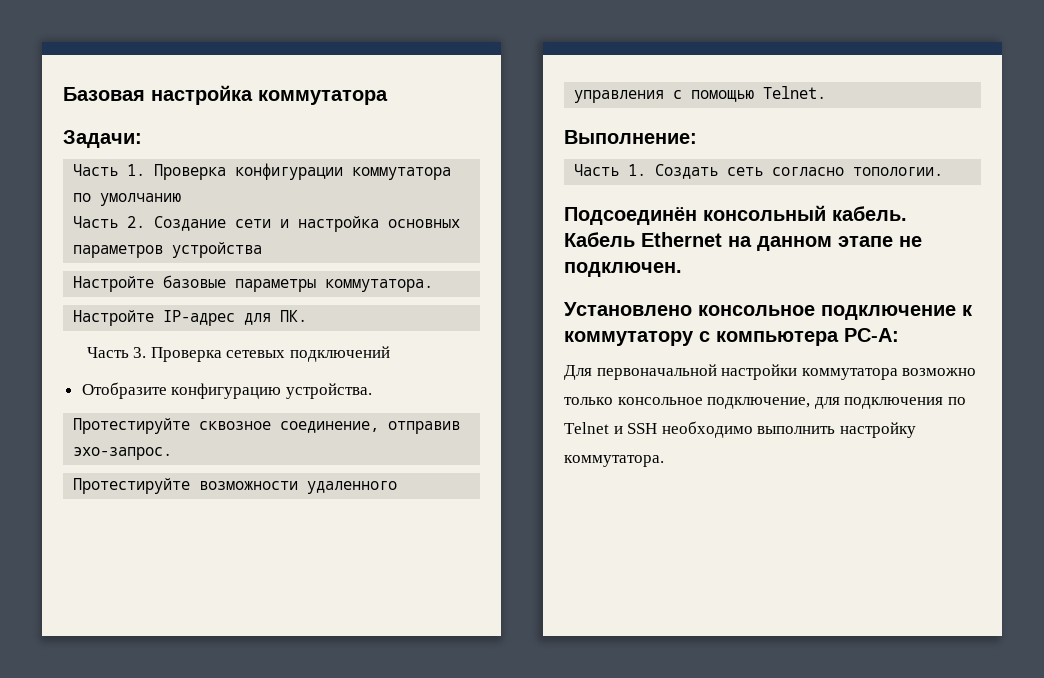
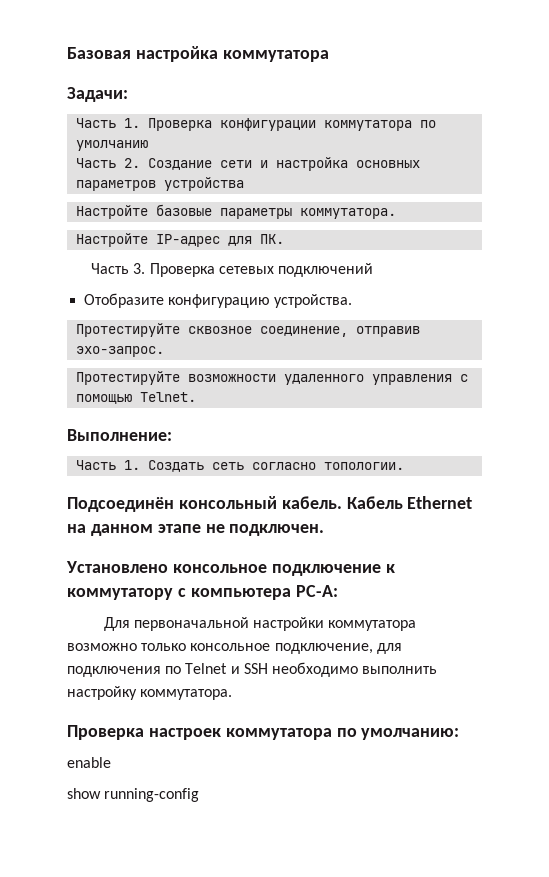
+ Проверка настроек коммутатора по умолчанию:
+ enable
+ show running-config

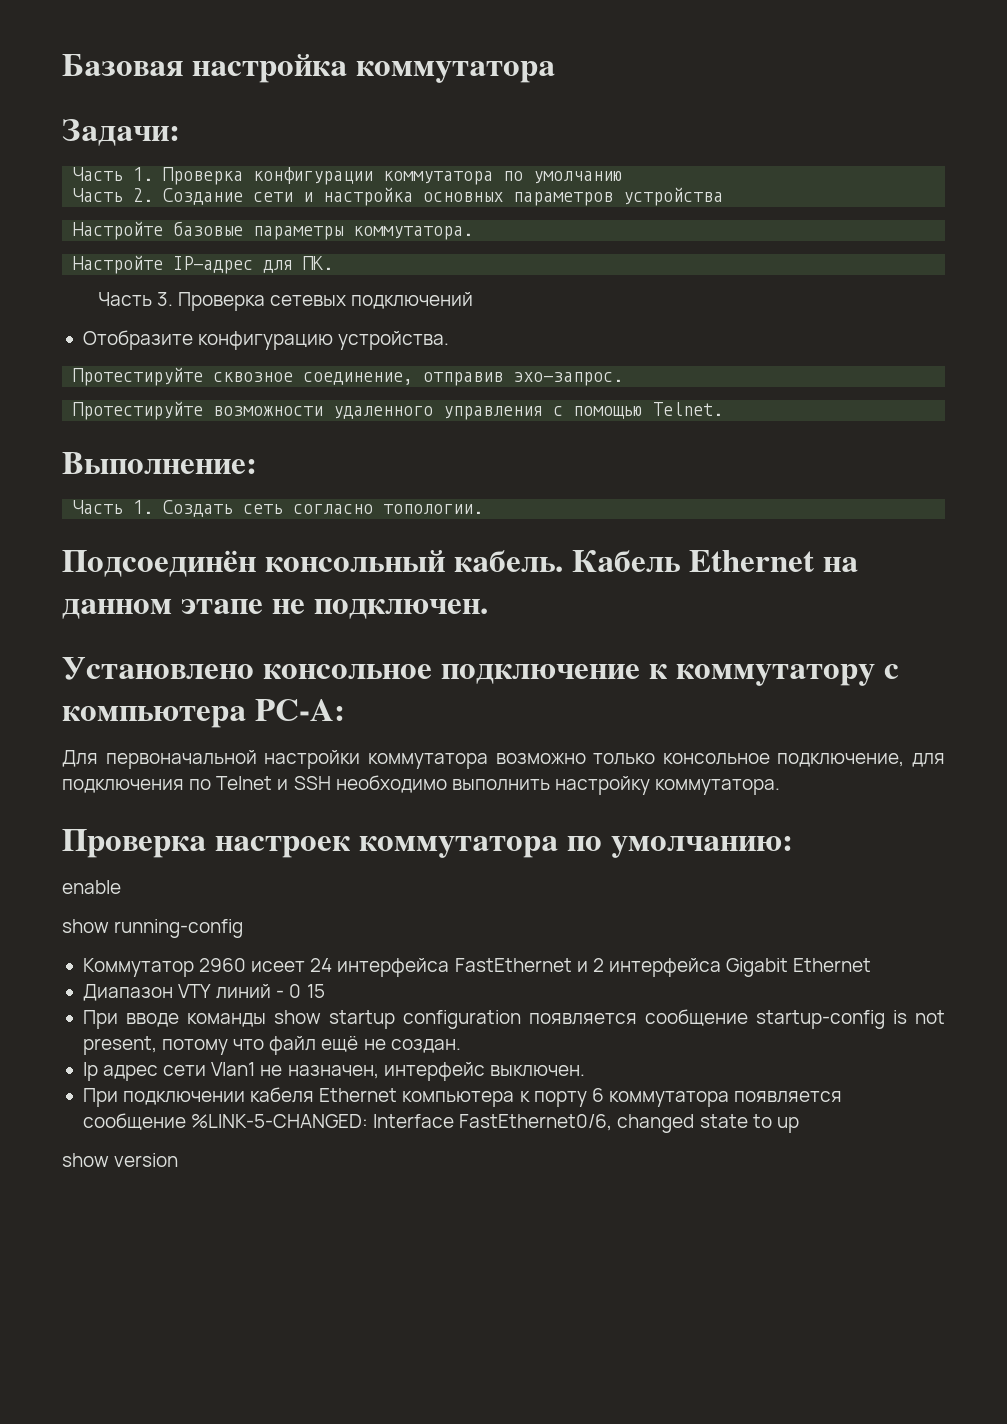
+ Коммутатор 2960 исеет 24 интерфейса FastEthernet и 2 интерфейса Gigabit Ethernet
+ Диапазон VTY линий - 0 15
+ При вводе команды show startup configuration появляется сообщение startup-config is not present, потому что файл ещё не создан.
+ Ip адрес сети Vlan1 не назначен, интерфейс выключен.
+ При подключении кабеля Ethernet компьютера к порту 6 коммутатора появляется сообщение %LINK-5-CHANGED: Interface FastEthernet0/6, changed state to up
+ show version

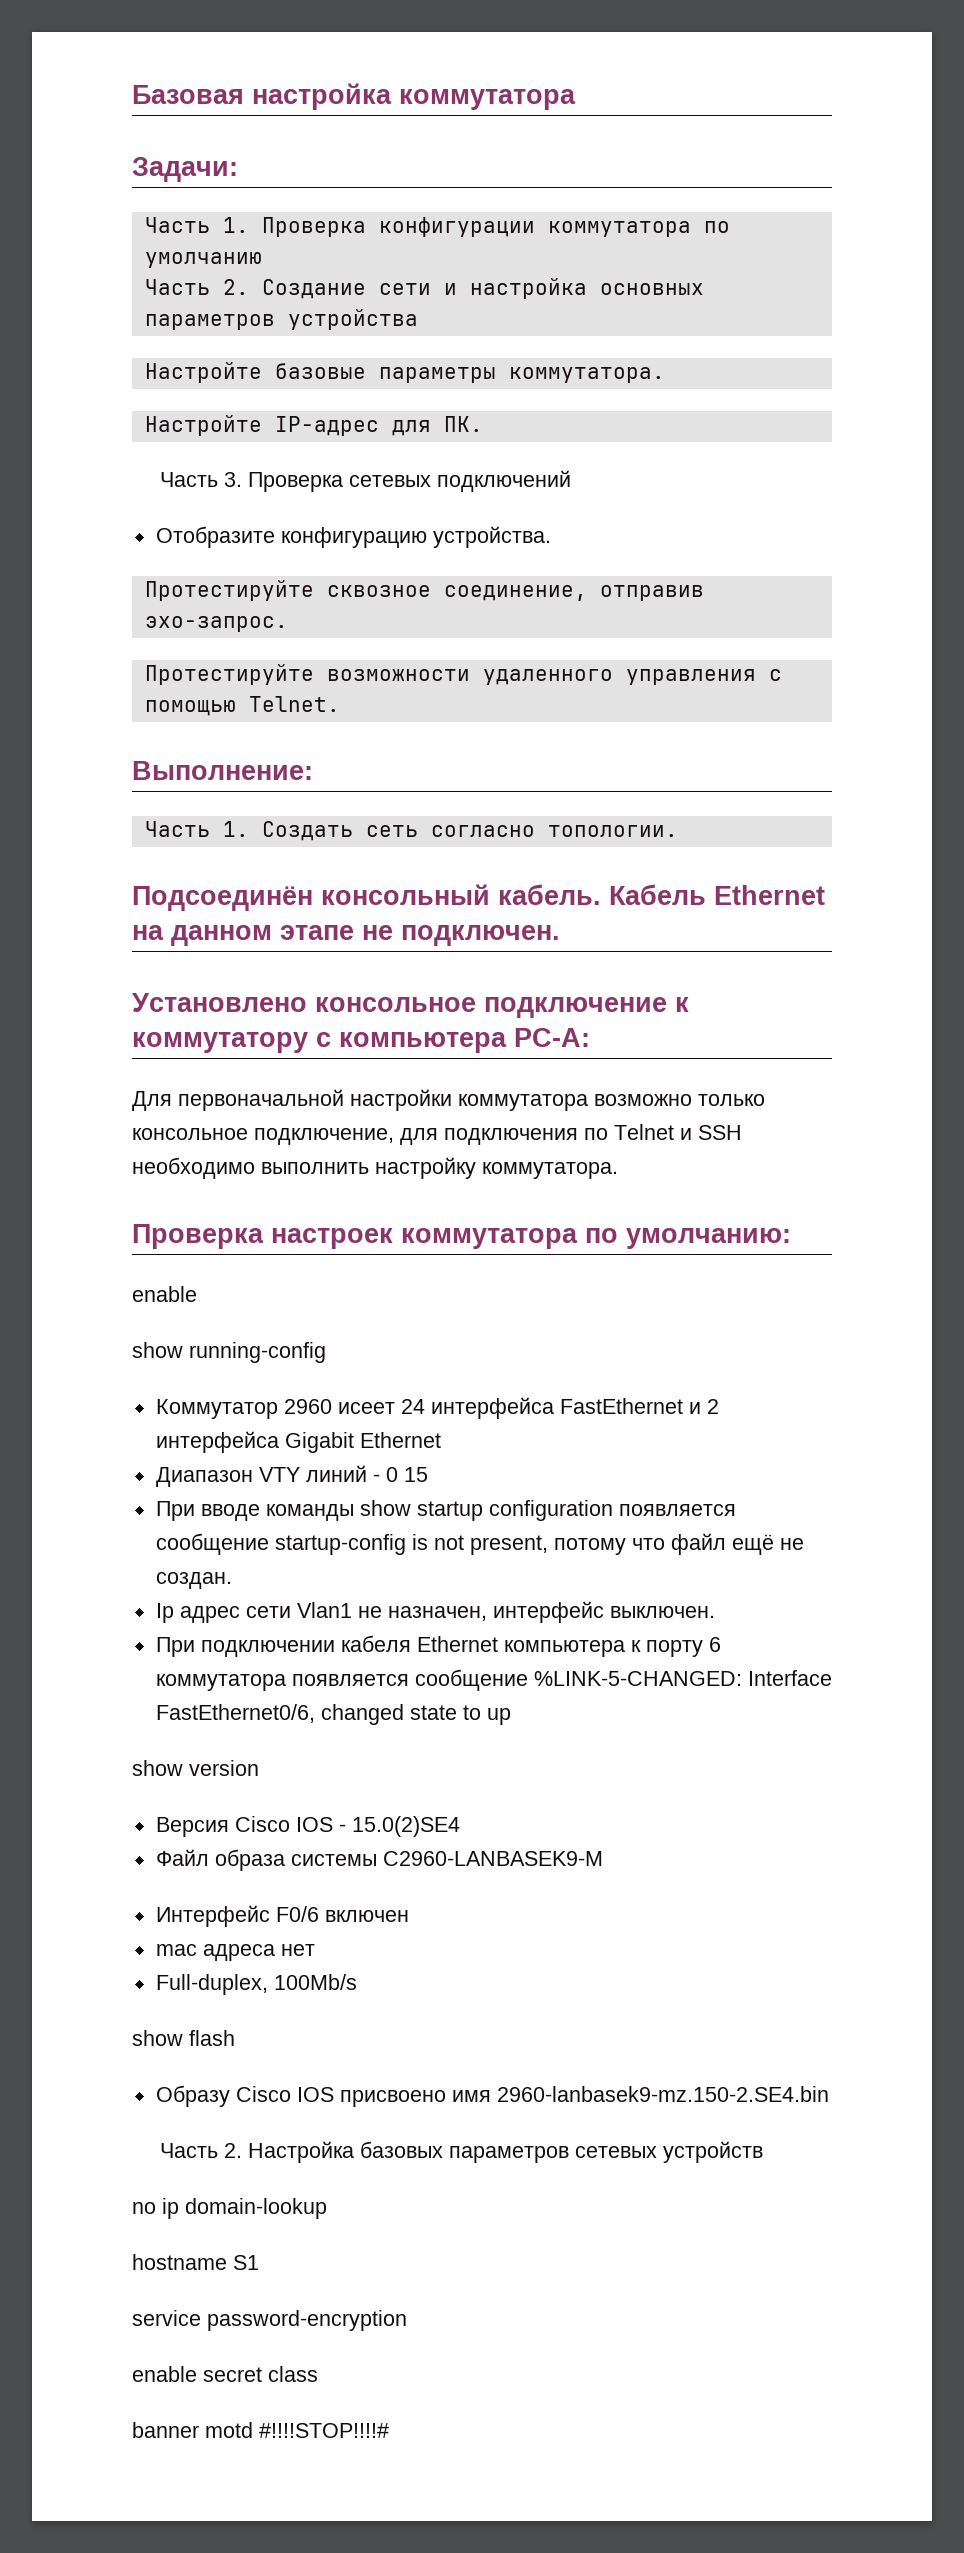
+ Версия Cisco IOS - 15.0(2)SE4
+ Файл образа системы C2960-LANBASEK9-M
+ Интерфейс F0/6 включен
+ mac адреса нет
+ Full-duplex, 100Mb/s
+ show flash
+ Образу Cisco IOS присвоено имя 2960-lanbasek9-mz.150-2.SE4.bin
+ Часть 2. Настройка базовых параметров сетевых устройств
+ no ip domain-lookup
+ hostname S1
+ service password-encryption
+ enable secret class
+ banner motd #!!!!STOP!!!!#

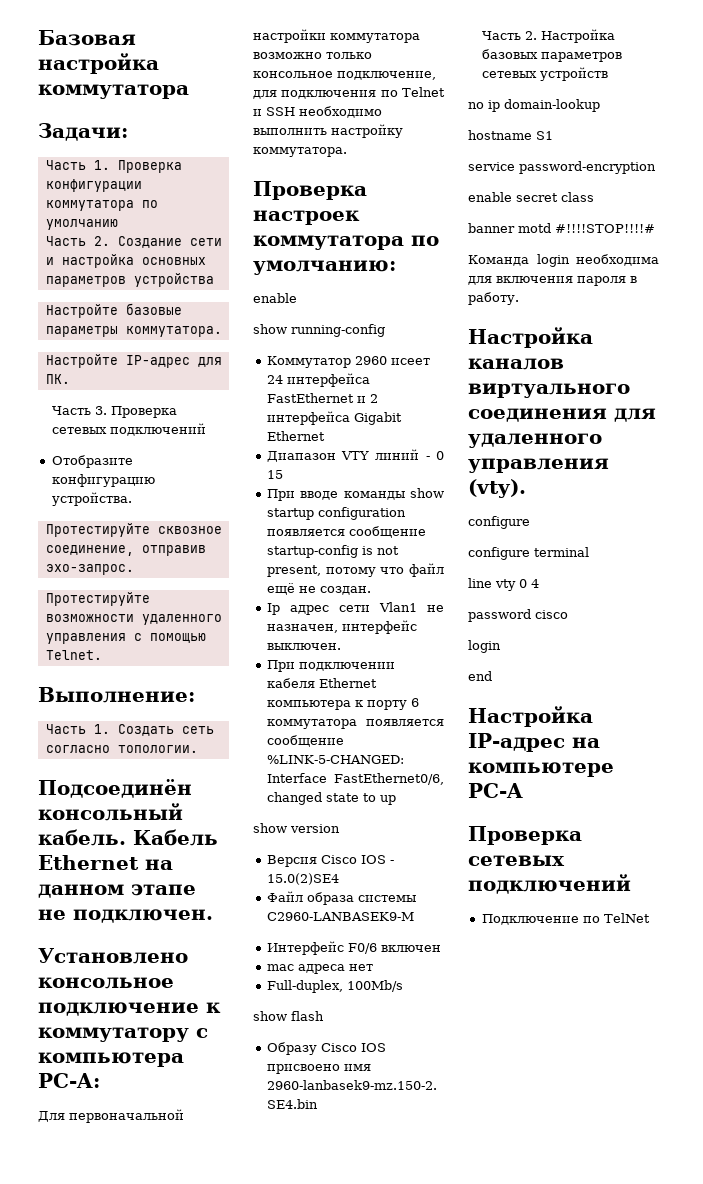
+ Команда login необходима для включения пароля в работу.
+ Настройка каналов виртуального соединения для удаленного управления (vty).
+ configure
+ configure terminal
+ line vty 0 4
+ password cisco
+ login
+ end
+ Настройка IP-адрес на компьютере PC-A
+ Проверка сетевых подключений
+ Подключение по TelNet

